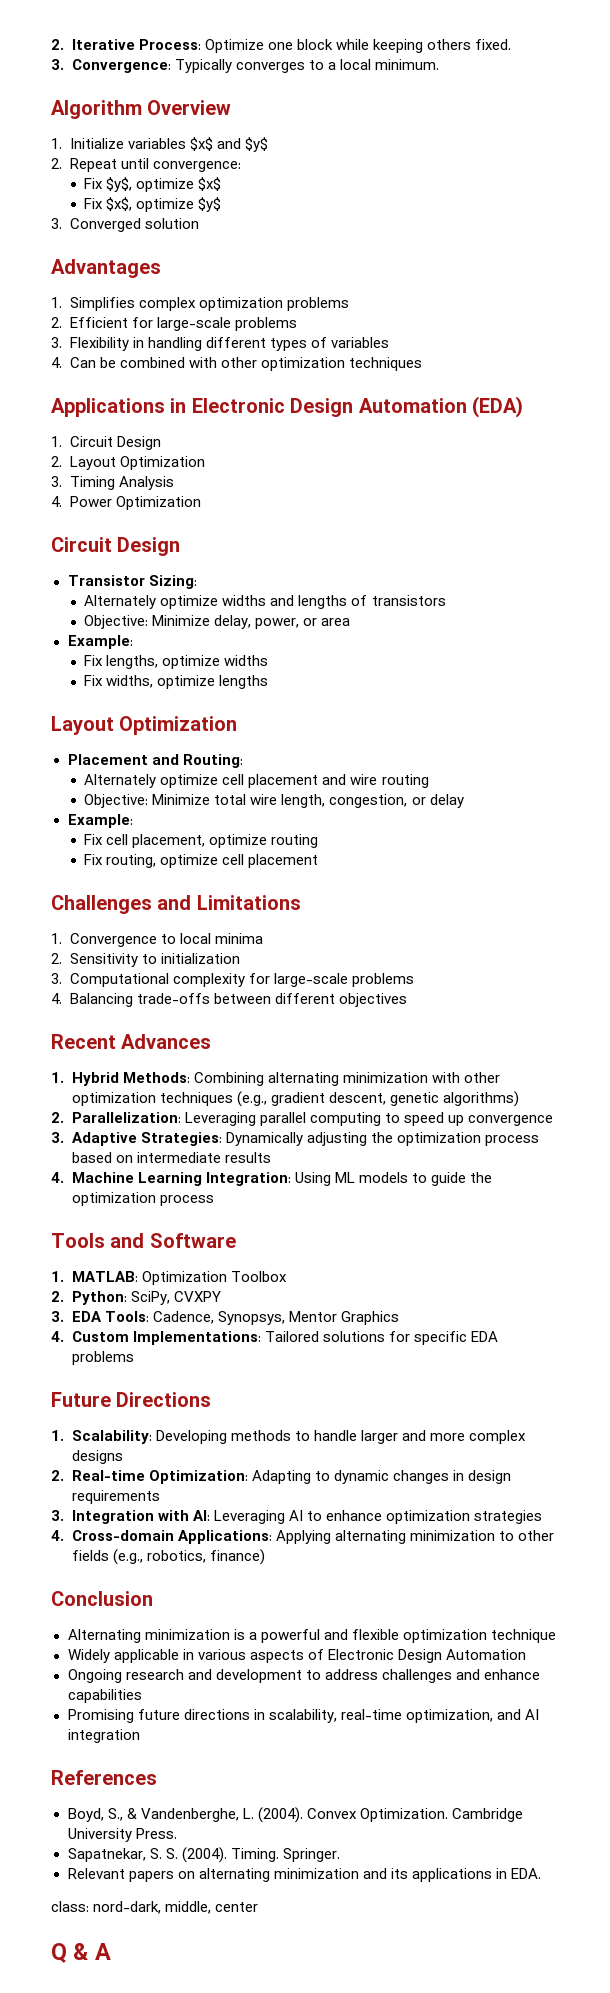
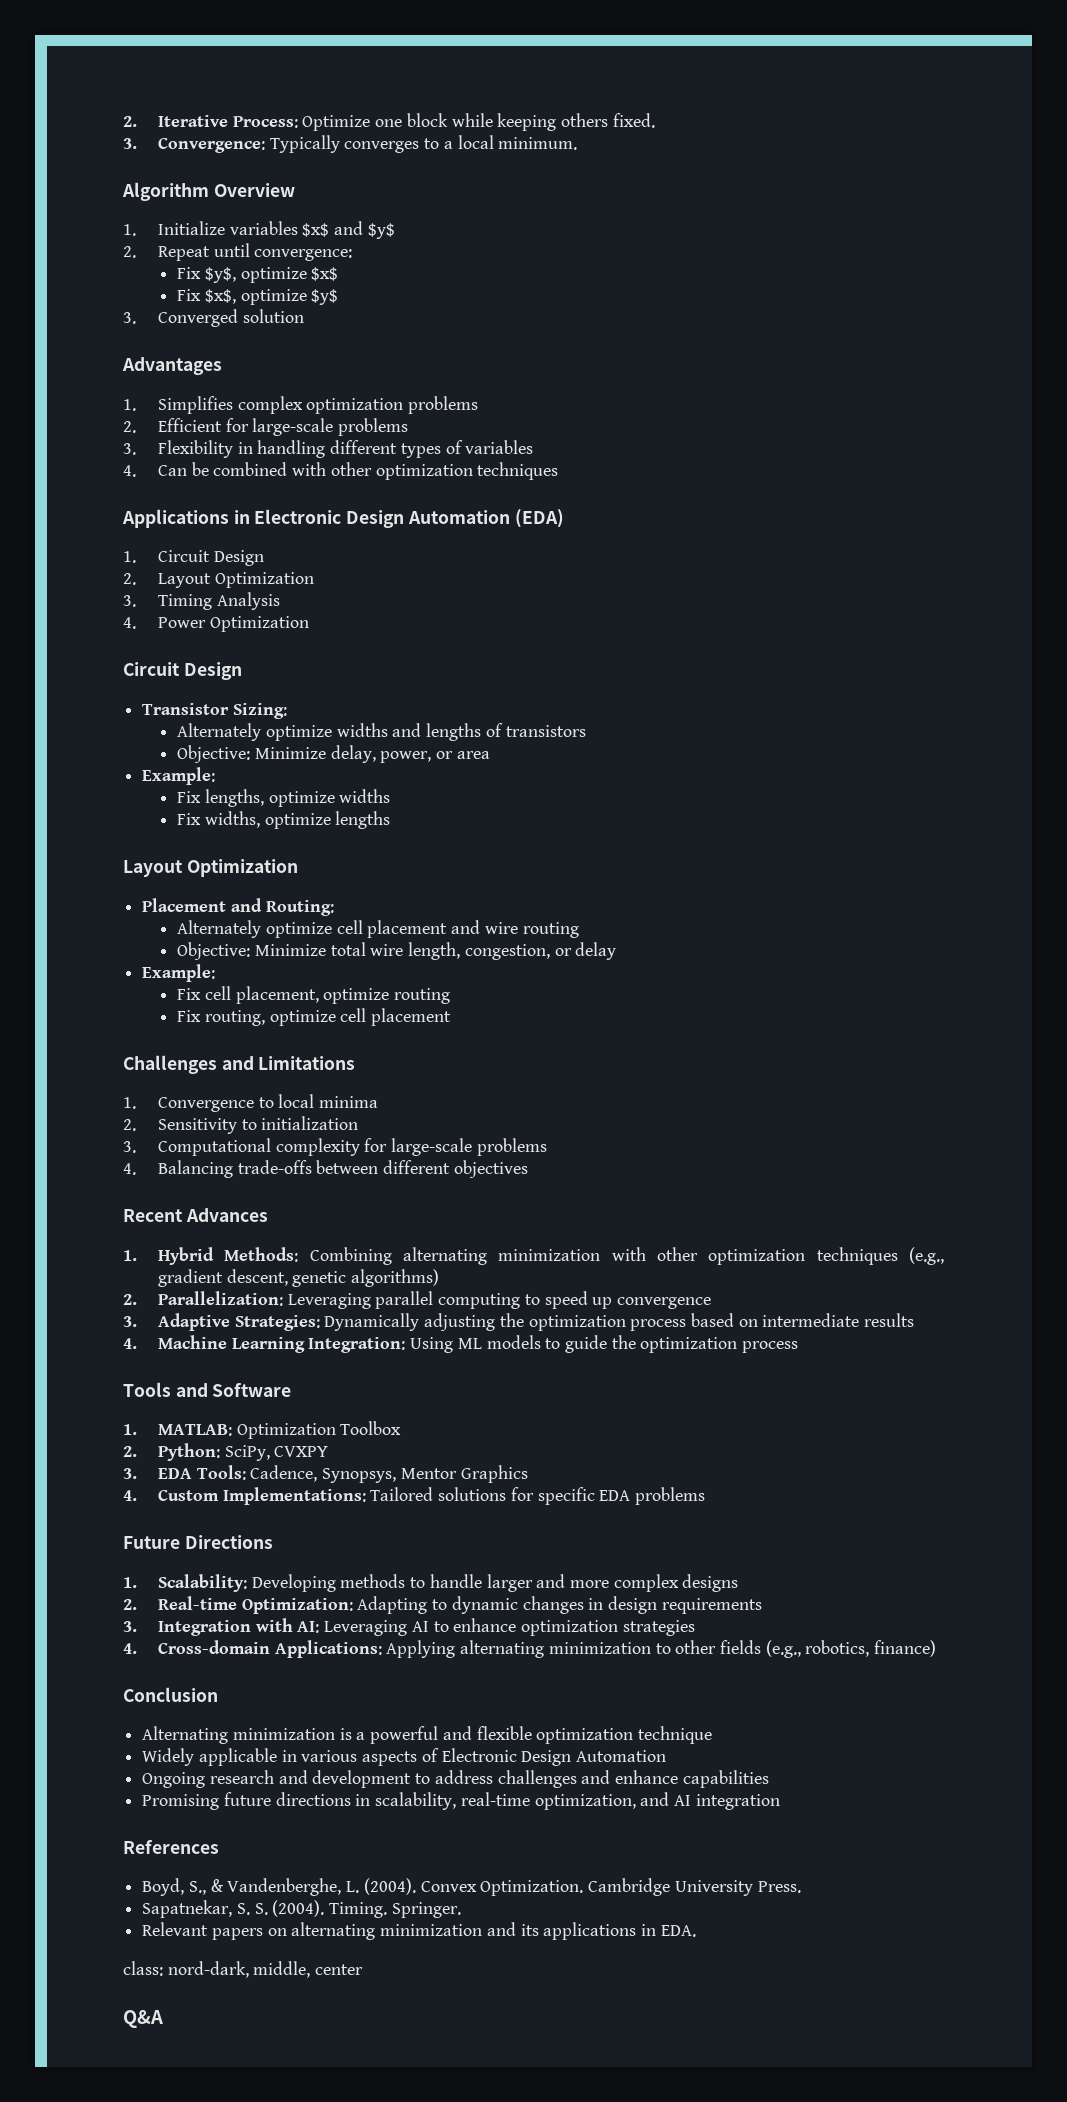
- Q & A
+ Q&A

